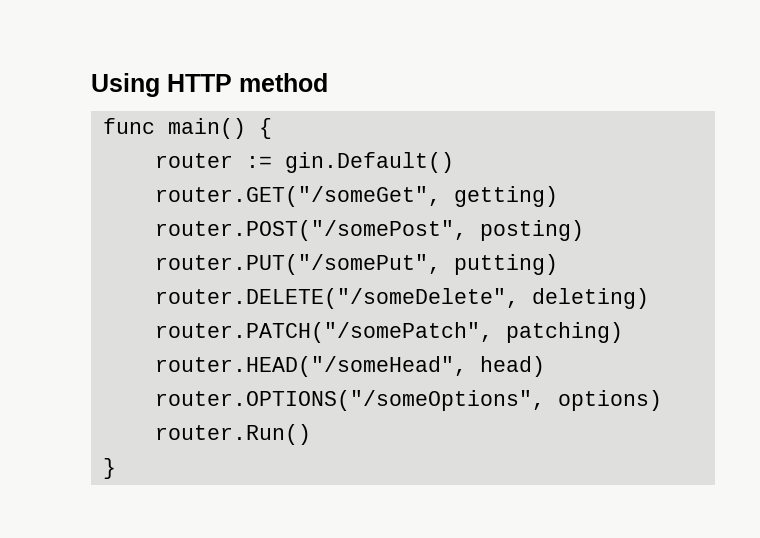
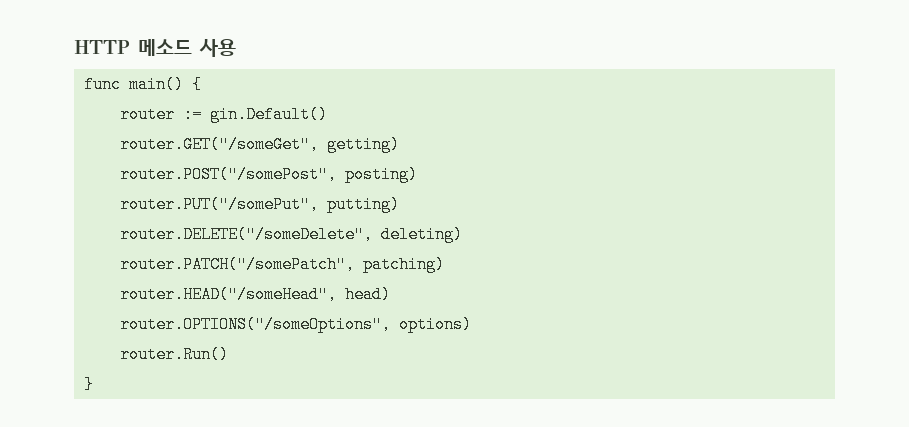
- Using HTTP method
+ HTTP 메소드 사용

